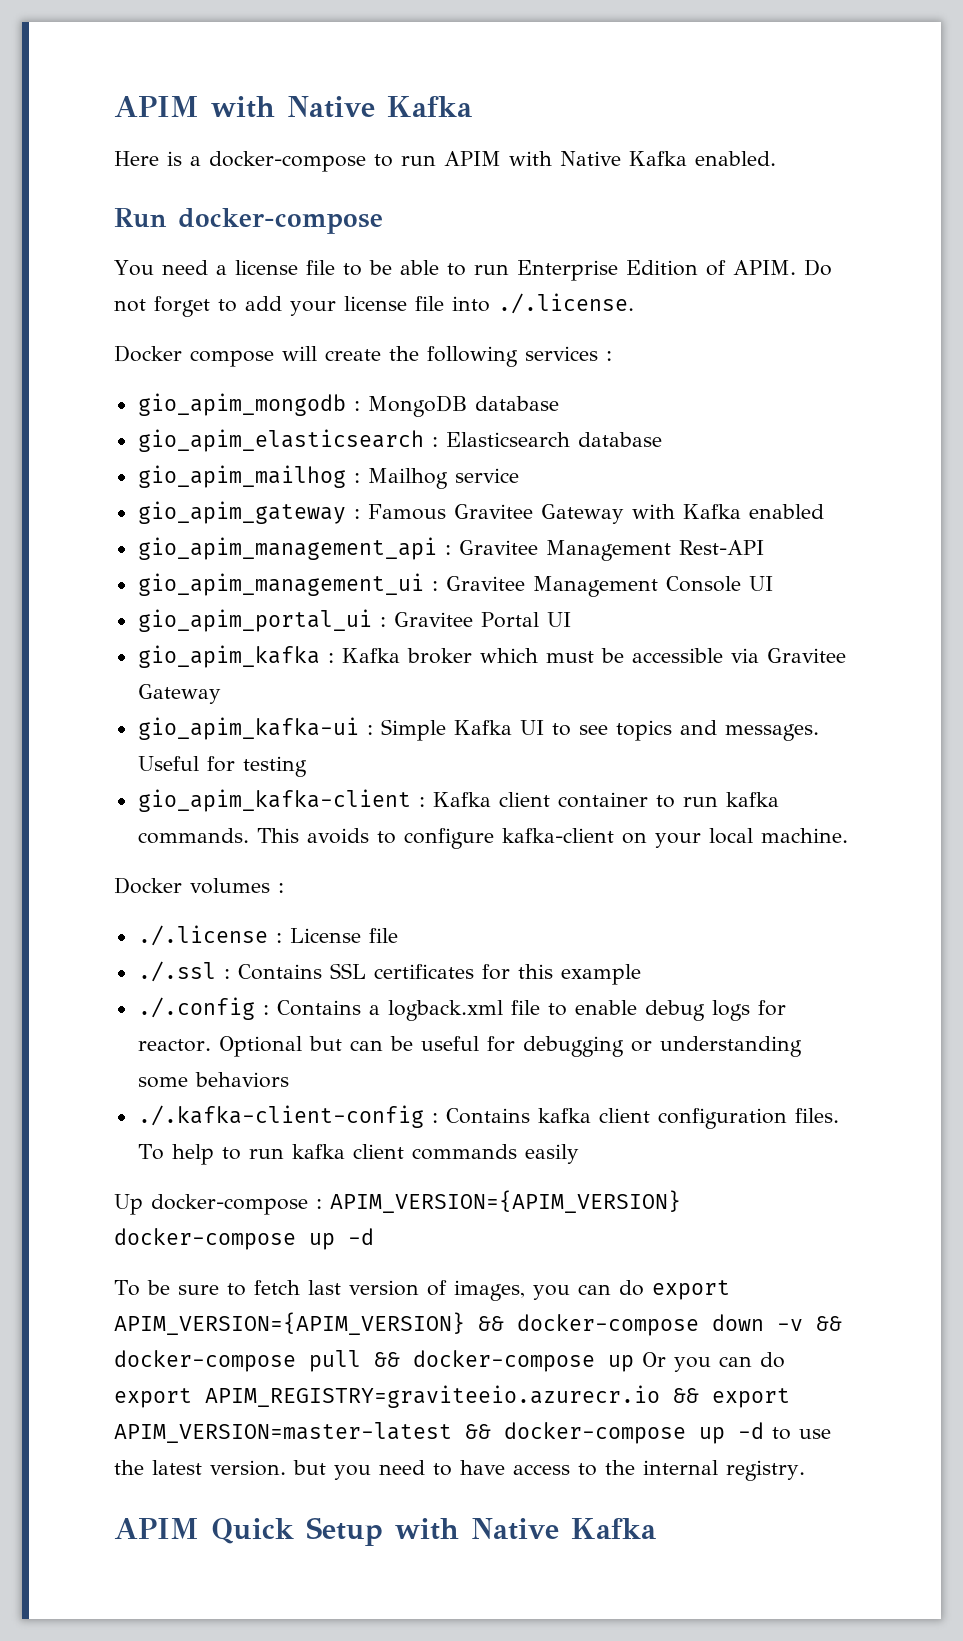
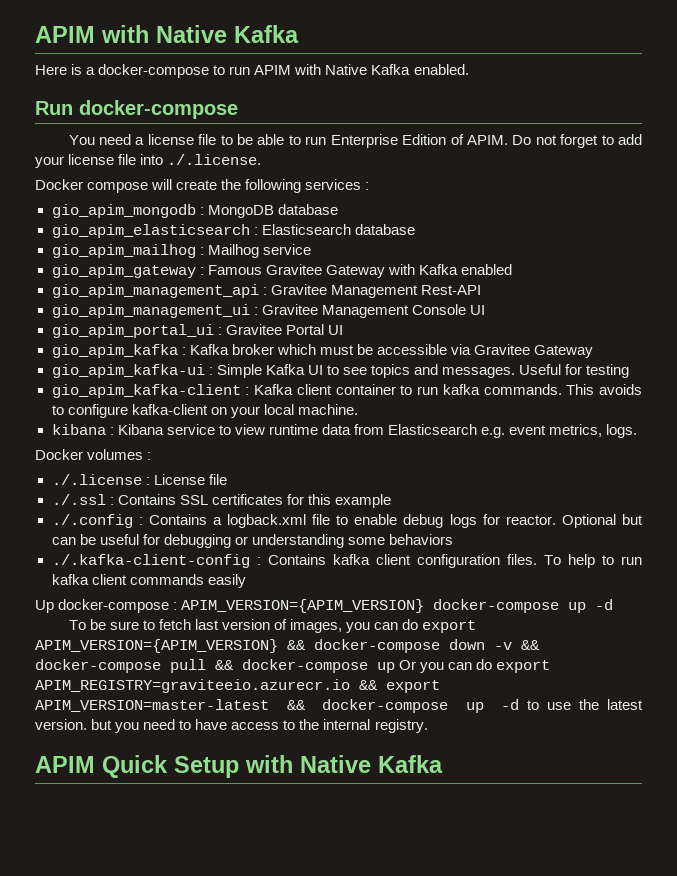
+ kibana : Kibana service to view runtime data from Elasticsearch e.g. event metrics, logs.

